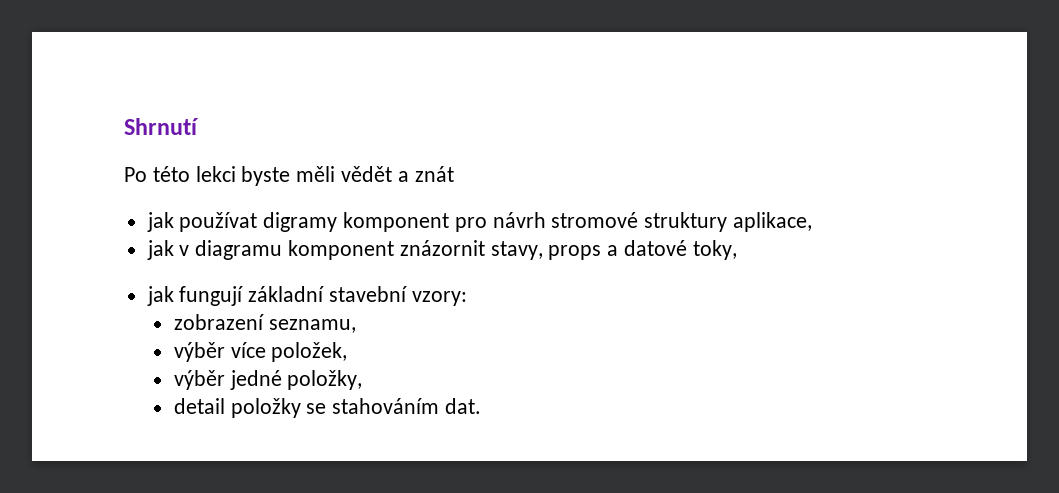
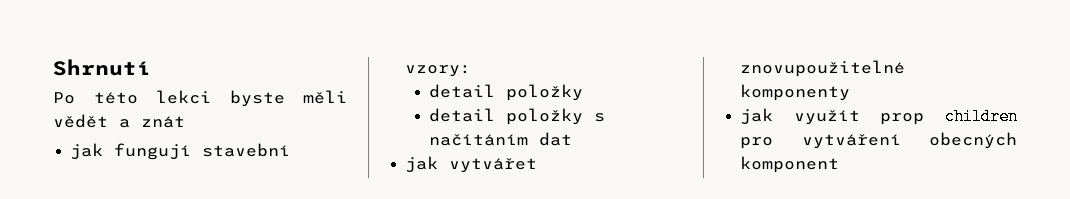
- jak používat digramy komponent pro návrh stromové struktury aplikace,
- jak v diagramu komponent znázornit stavy, props a datové toky,
- jak fungují základní stavební vzory:
- zobrazení seznamu,
- výběr více položek,
- výběr jedné položky,
- detail položky se stahováním dat.
+ jak fungují stavební vzory:
+ detail položky
+ detail položky s načítáním dat
+ jak vytvářet znovupoužitelné komponenty
+ jak využít prop children pro vytváření obecných komponent

